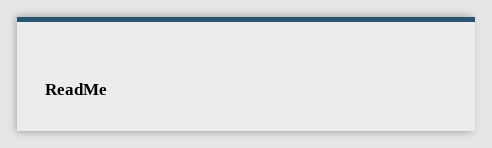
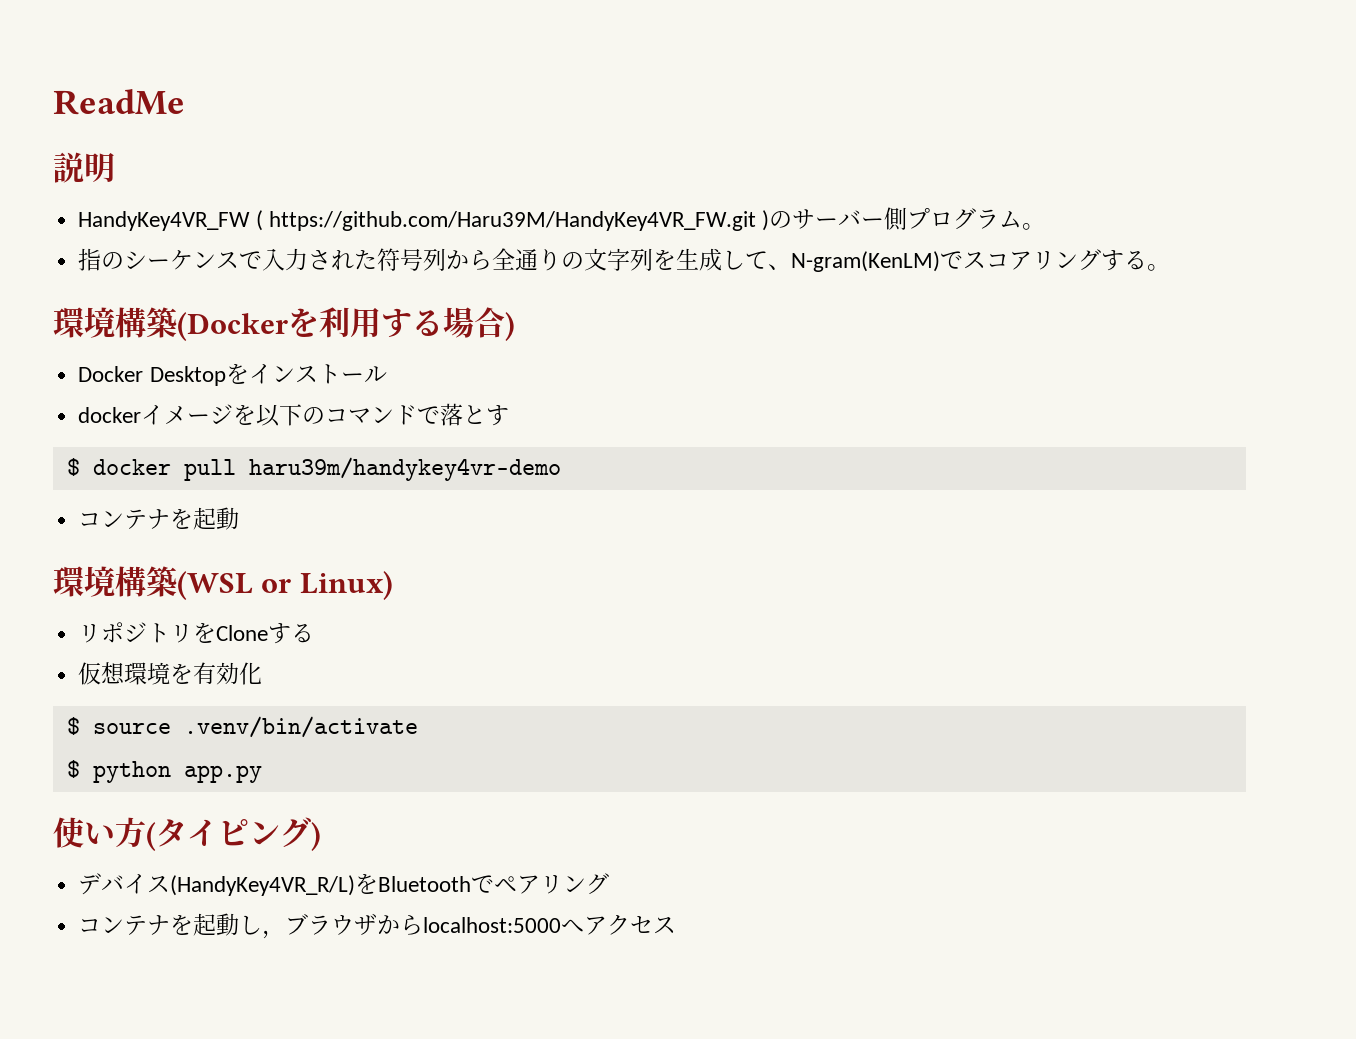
+ 説明
+ HandyKey4VR_FW ( https://github.com/Haru39M/HandyKey4VR_FW.git )のサーバー側プログラム。
+ 指のシーケンスで入力された符号列から全通りの文字列を生成して、N-gram(KenLM)でスコアリングする。
+ 環境構築(Dockerを利用する場合)
+ Docker Desktopをインストール
+ dockerイメージを以下のコマンドで落とす
+ $ docker pull haru39m/handykey4vr-demo
+ コンテナを起動
+ 環境構築(WSL or Linux)
+ リポジトリをCloneする
+ 仮想環境を有効化
+ $ source .venv/bin/activate
+ $ python app.py
+ 使い方(タイピング)
+ デバイス(HandyKey4VR_R/L)をBluetoothでペアリング
+ コンテナを起動し，ブラウザからlocalhost:5000へアクセス

